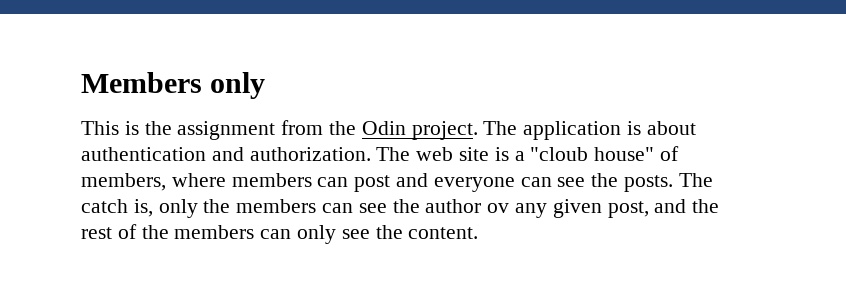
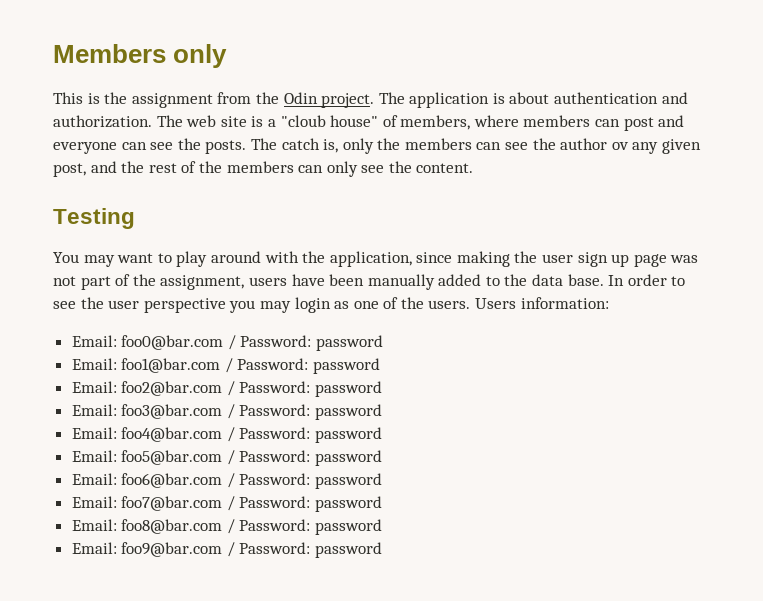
+ Testing
+ You may want to play around with the application, since making the user sign up page was not part of the assignment, users have been manually added to the data base. In order to see the user perspective you may login as one of the users. Users information:
+ Email: foo0@bar.com / Password: password
+ Email: foo1@bar.com / Password: password
+ Email: foo2@bar.com / Password: password
+ Email: foo3@bar.com / Password: password
+ Email: foo4@bar.com / Password: password
+ Email: foo5@bar.com / Password: password
+ Email: foo6@bar.com / Password: password
+ Email: foo7@bar.com / Password: password
+ Email: foo8@bar.com / Password: password
+ Email: foo9@bar.com / Password: password

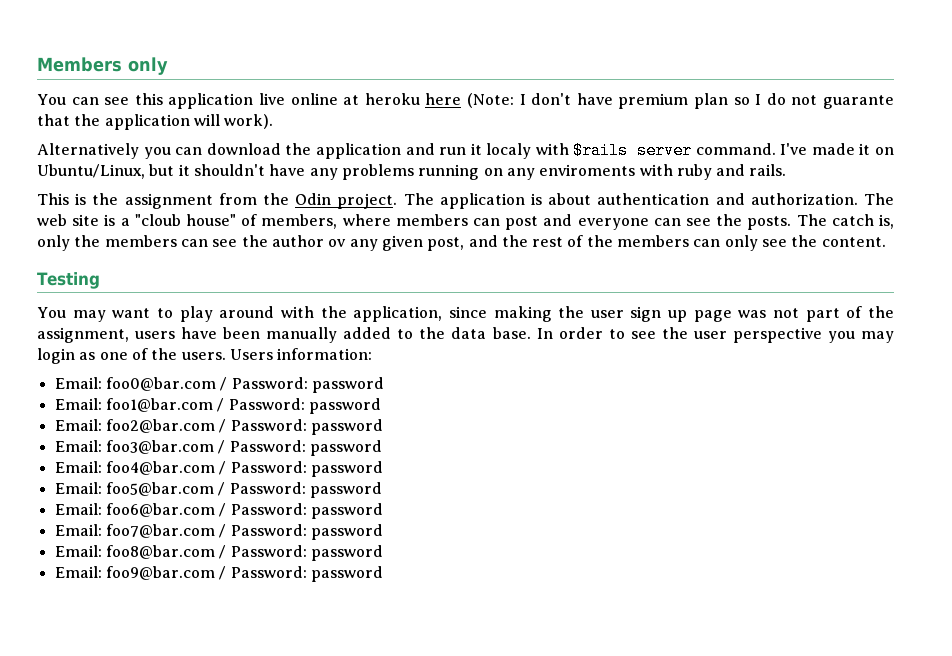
+ You can see this application live online at heroku here (Note: I don't have premium plan so I do not guarante that the application will work).
+ Alternatively you can download the application and run it localy with $rails server command. I've made it on Ubuntu/Linux, but it shouldn't have any problems running on any enviroments with ruby and rails.

